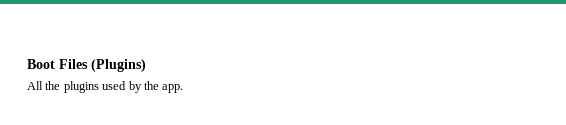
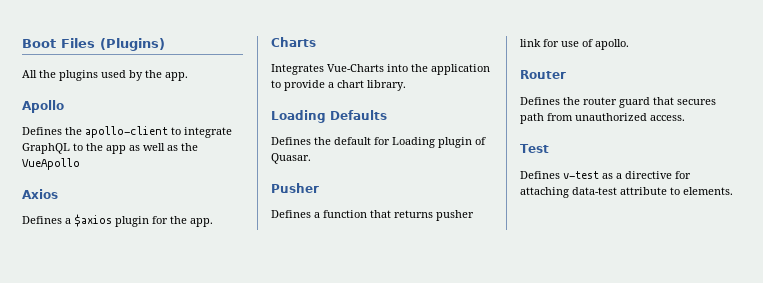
+ Apollo
+ Defines the apollo-client to integrate GraphQL to the app as well as the VueApollo
+ Axios
+ Defines a $axios plugin for the app.
+ Charts
+ Integrates Vue-Charts into the application to provide a chart library.
+ Loading Defaults
+ Defines the default for Loading plugin of Quasar.
+ Pusher
+ Defines a function that returns pusher link for use of apollo.
+ Router
+ Defines the router guard that secures path from unauthorized access.
+ Test
+ Defines v-test as a directive for attaching data-test attribute to elements.

